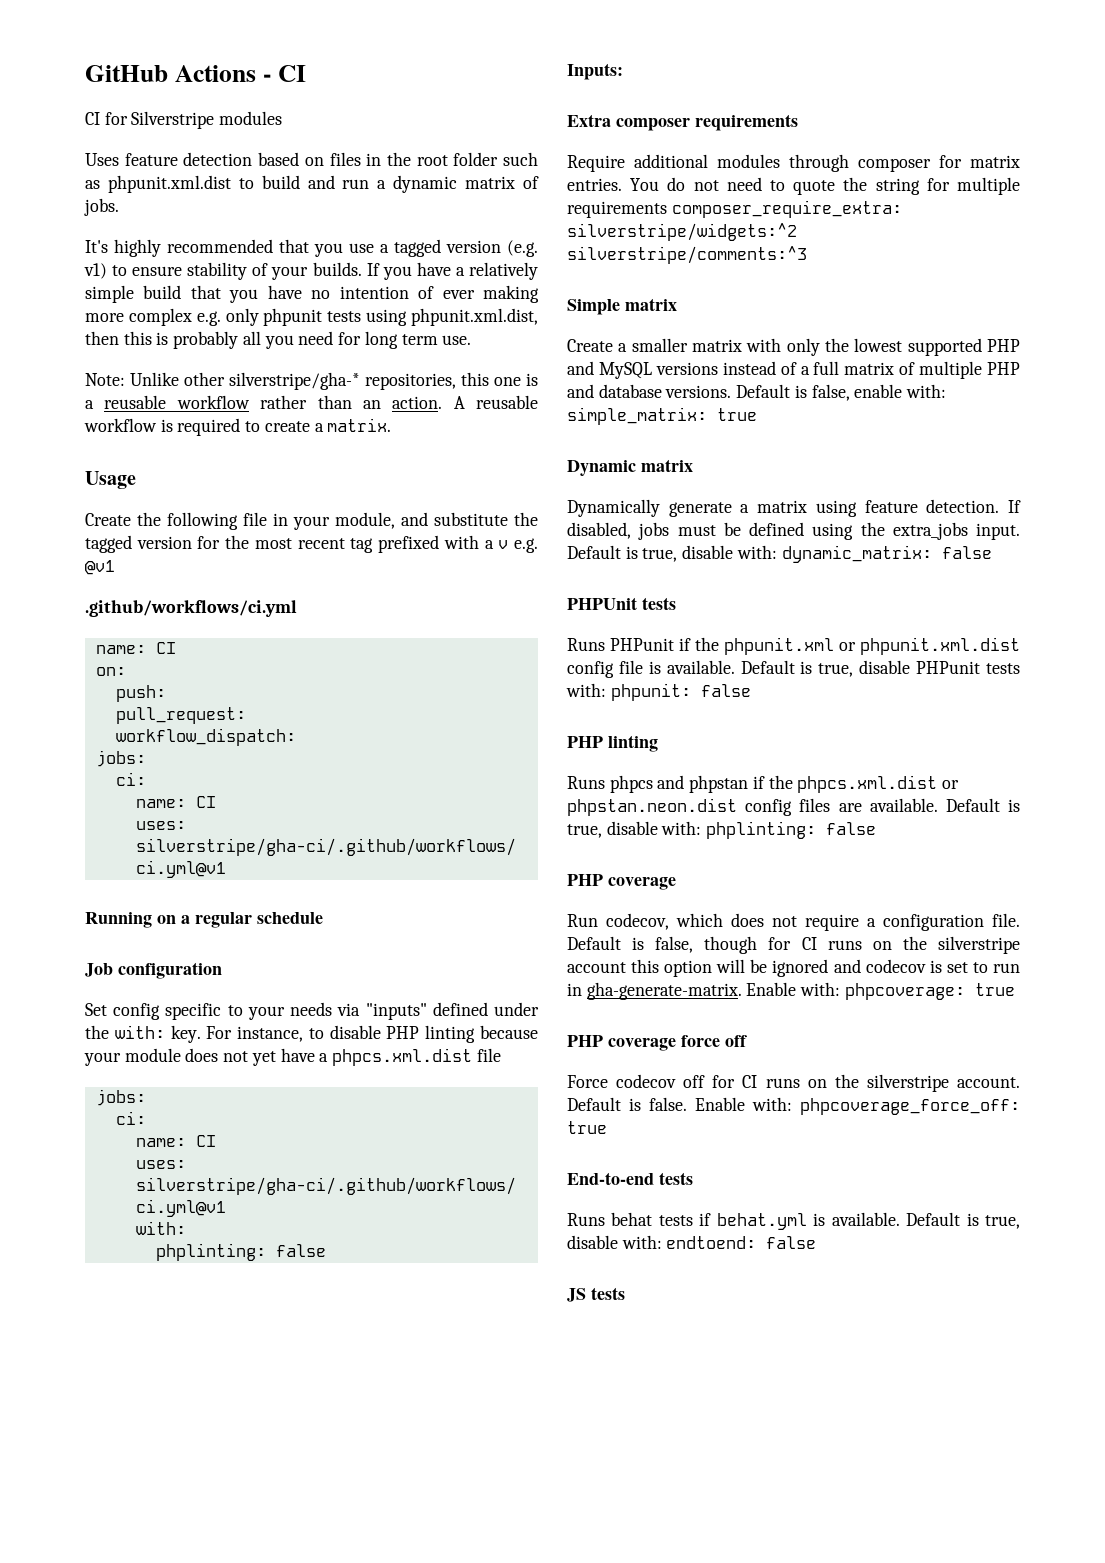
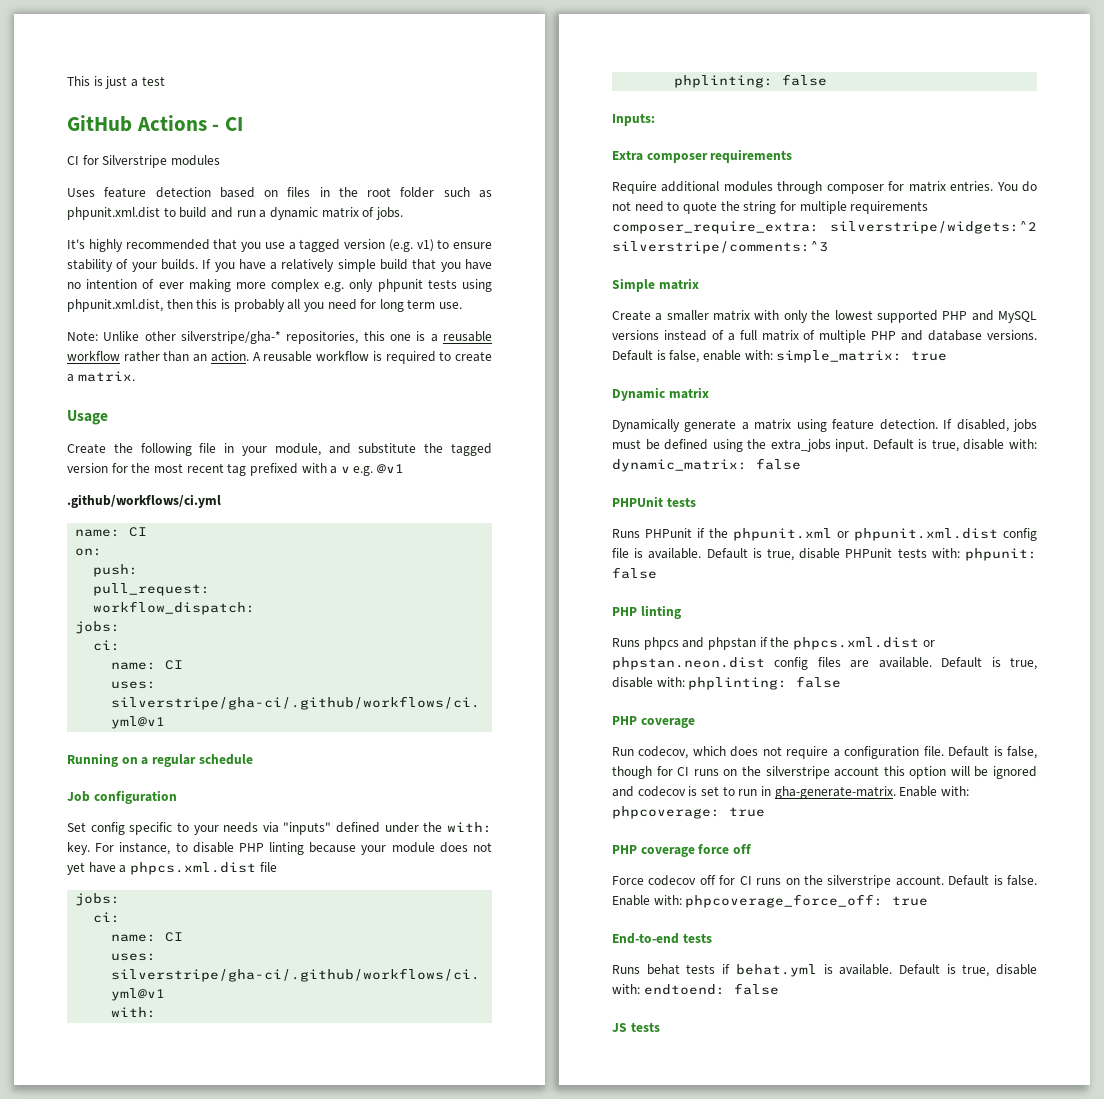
+ This is just a test

